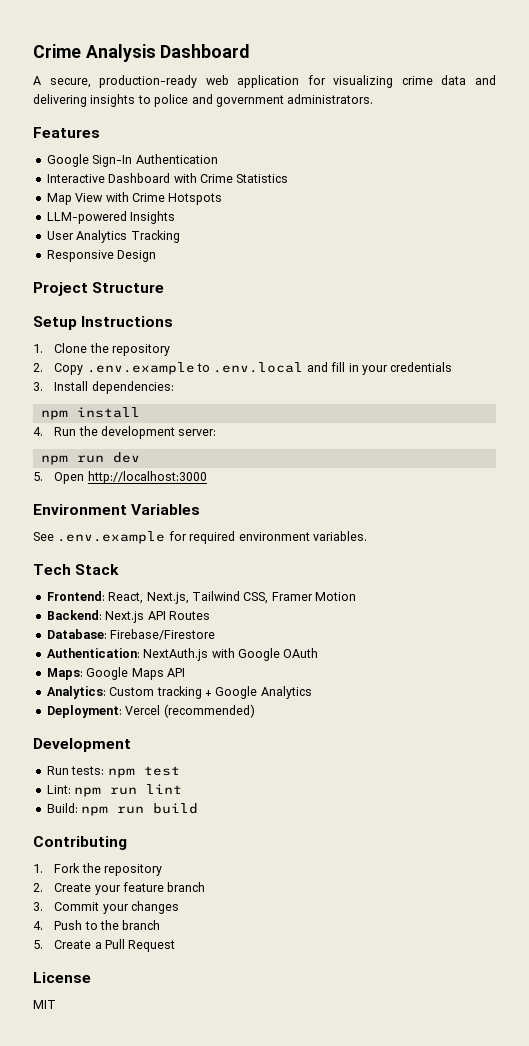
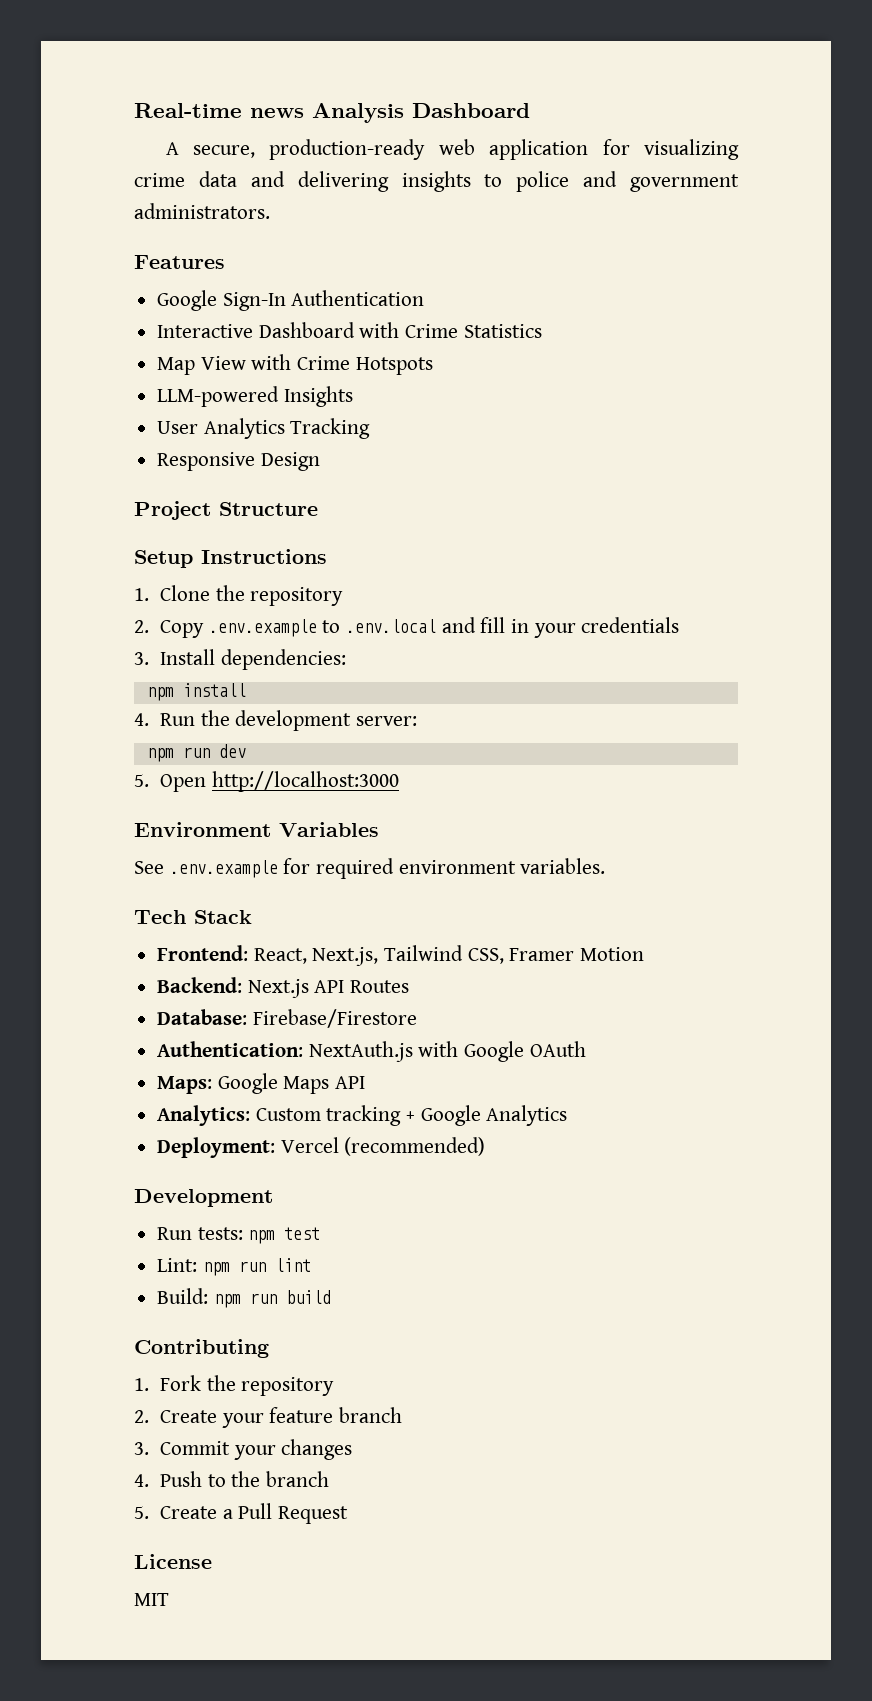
- Crime Analysis Dashboard
+ Real-time news Analysis Dashboard

